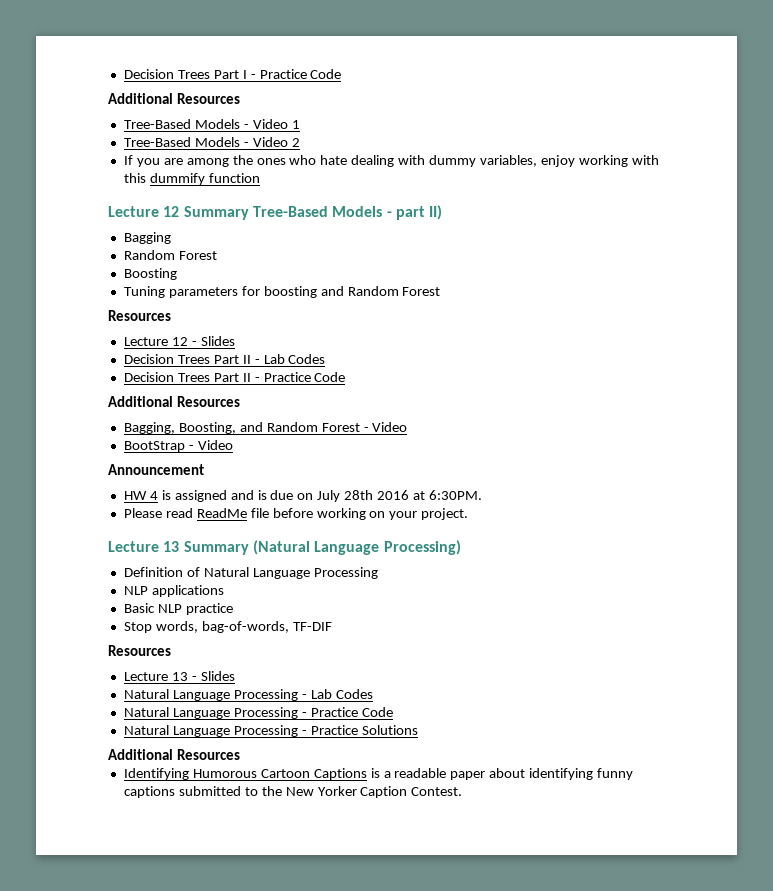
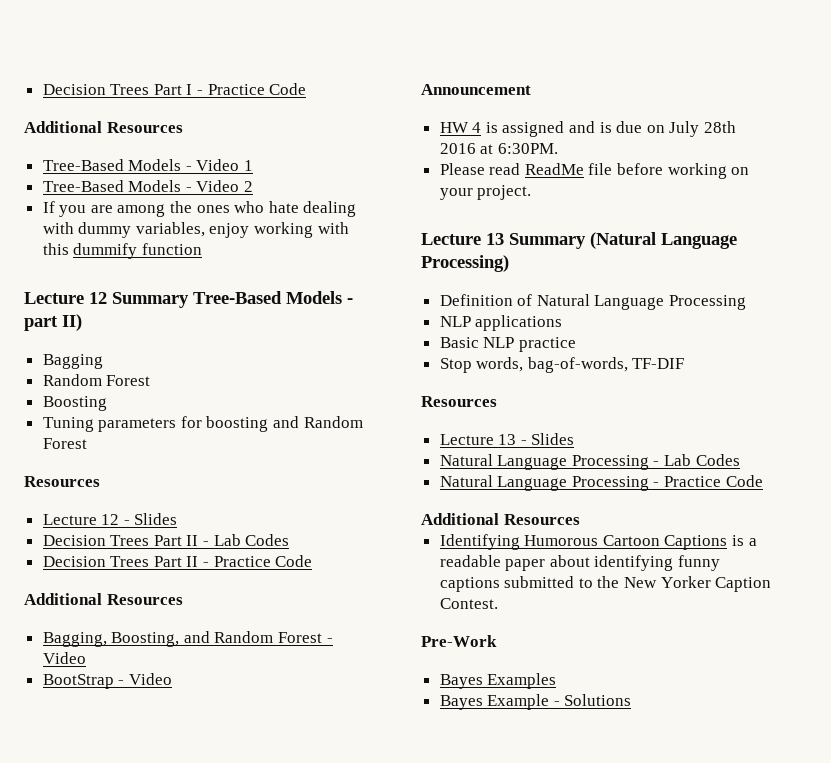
- Natural Language Processing - Practice Solutions
+ Pre-Work
+ Bayes Examples
+ Bayes Example - Solutions

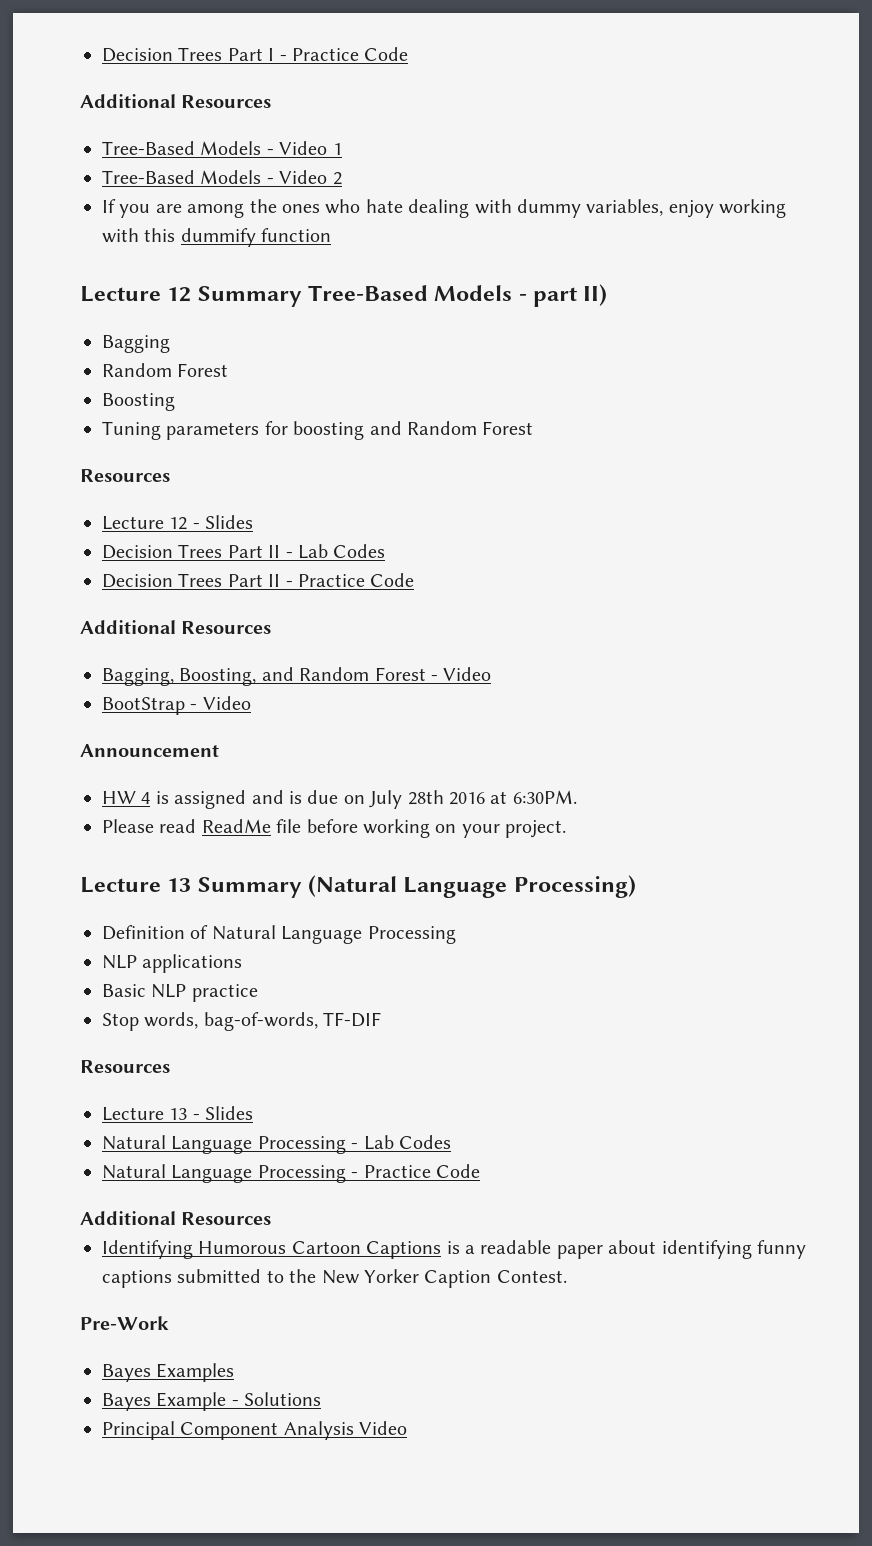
+ Principal Component Analysis Video

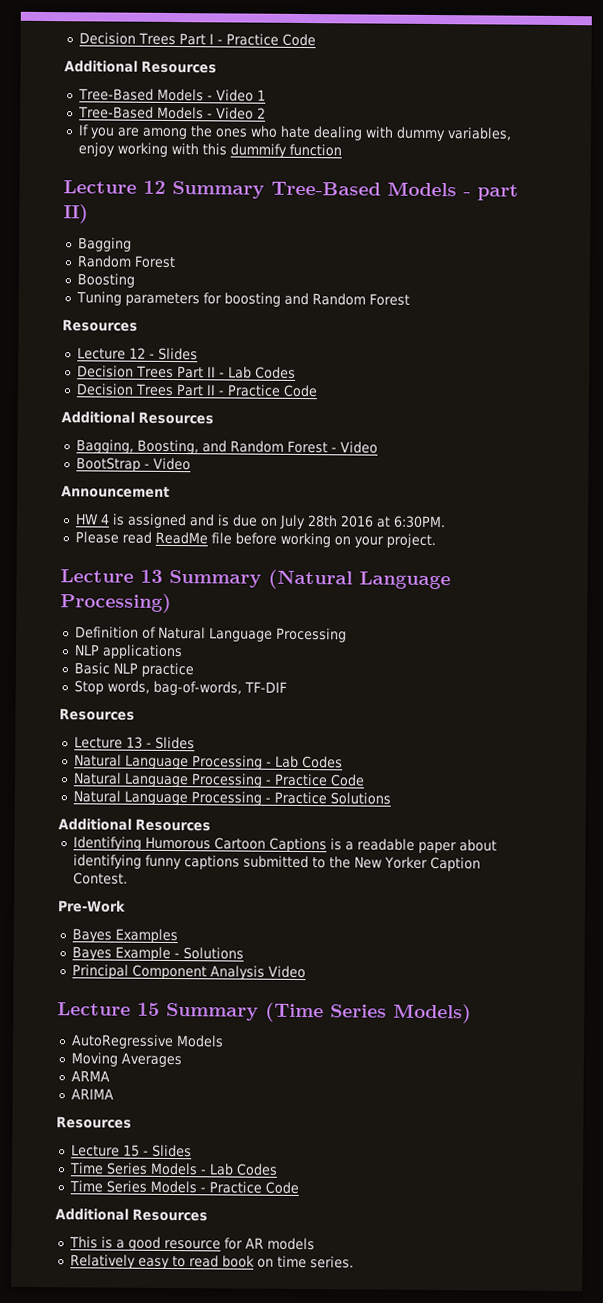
+ Natural Language Processing - Practice Solutions
+ Lecture 15 Summary (Time Series Models)
+ AutoRegressive Models
+ Moving Averages
+ ARMA
+ ARIMA
+ Resources
+ Lecture 15 - Slides
+ Time Series Models - Lab Codes
+ Time Series Models - Practice Code
+ Additional Resources
+ This is a good resource for AR models
+ Relatively easy to read book on time series.

